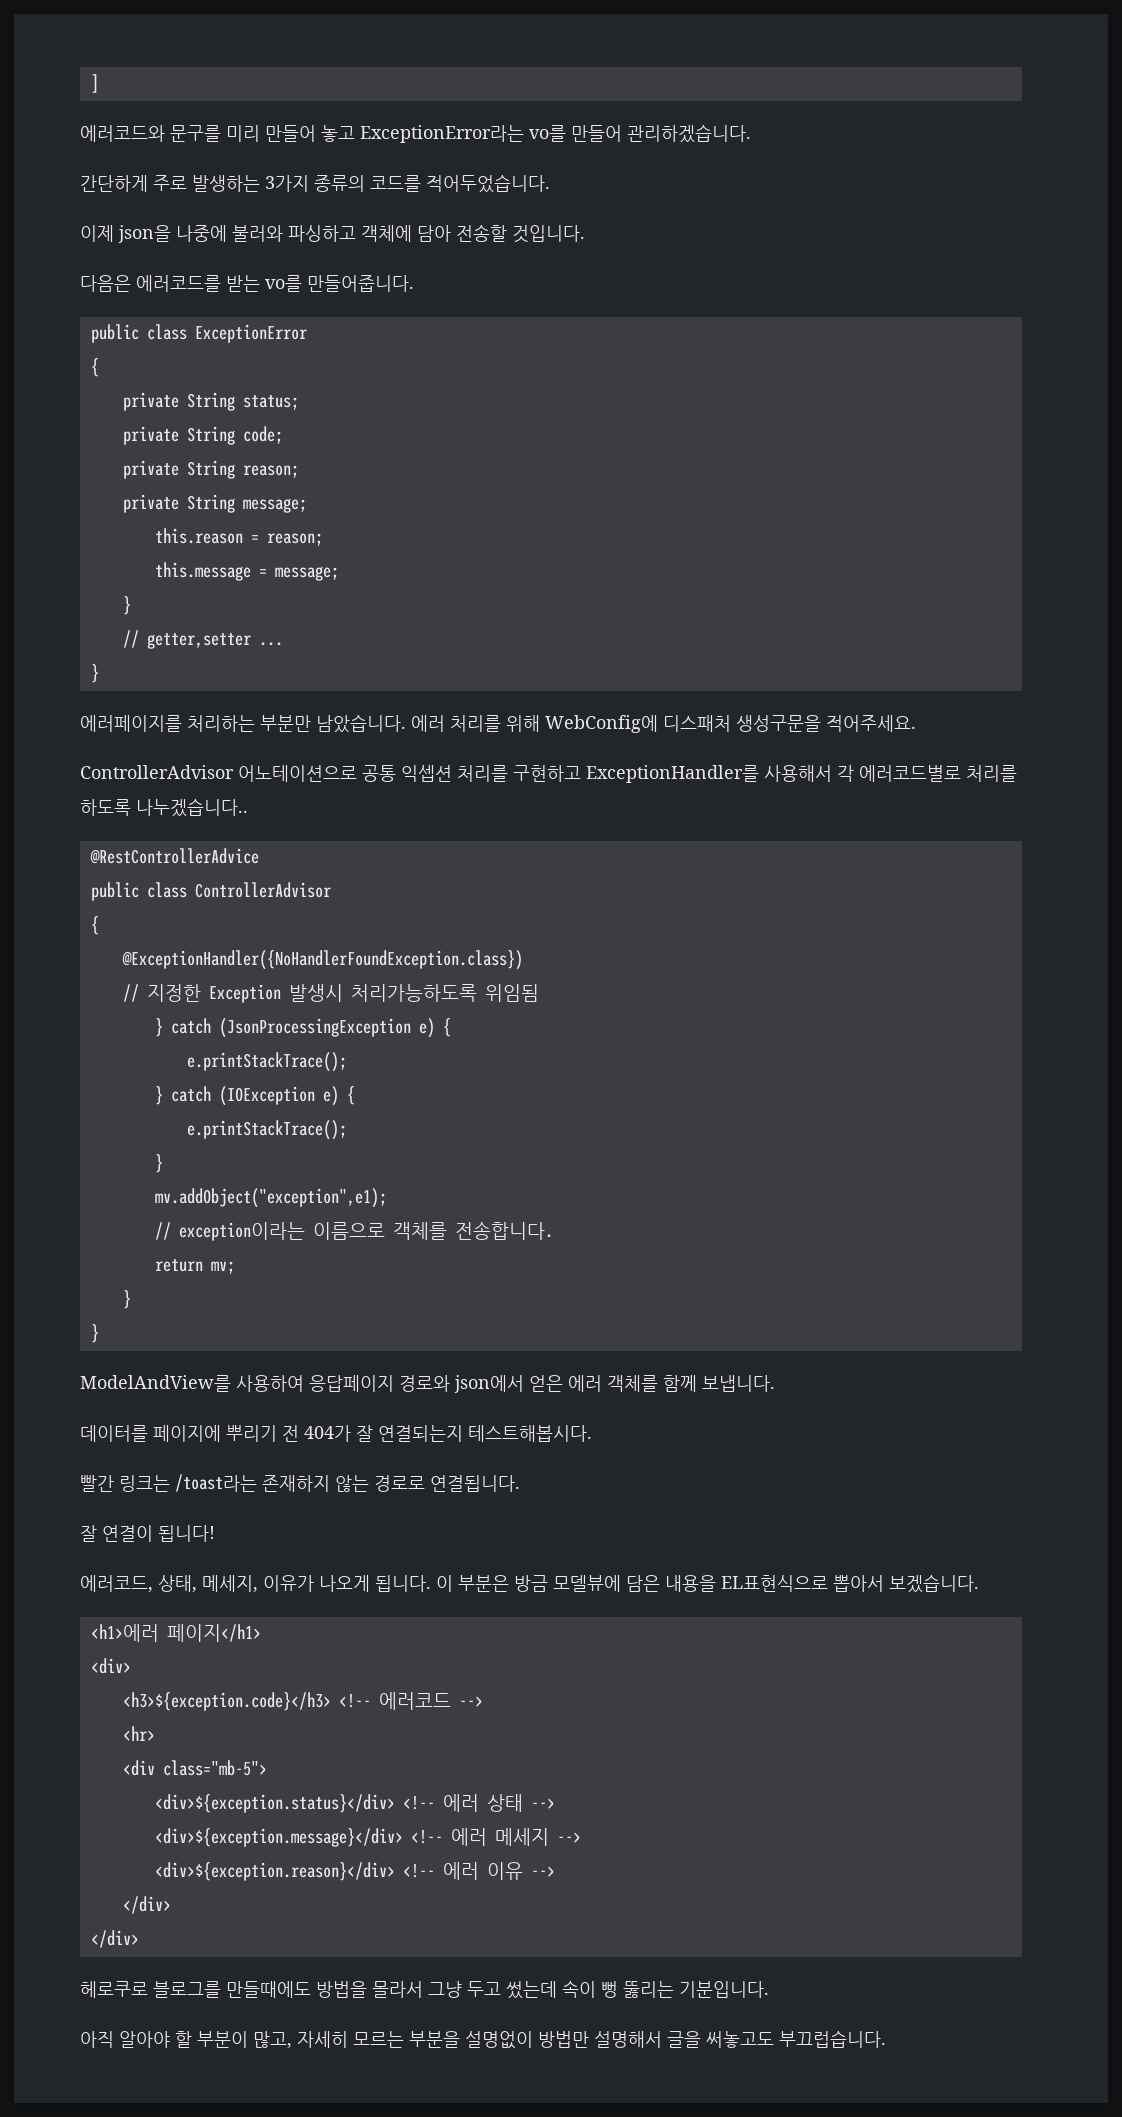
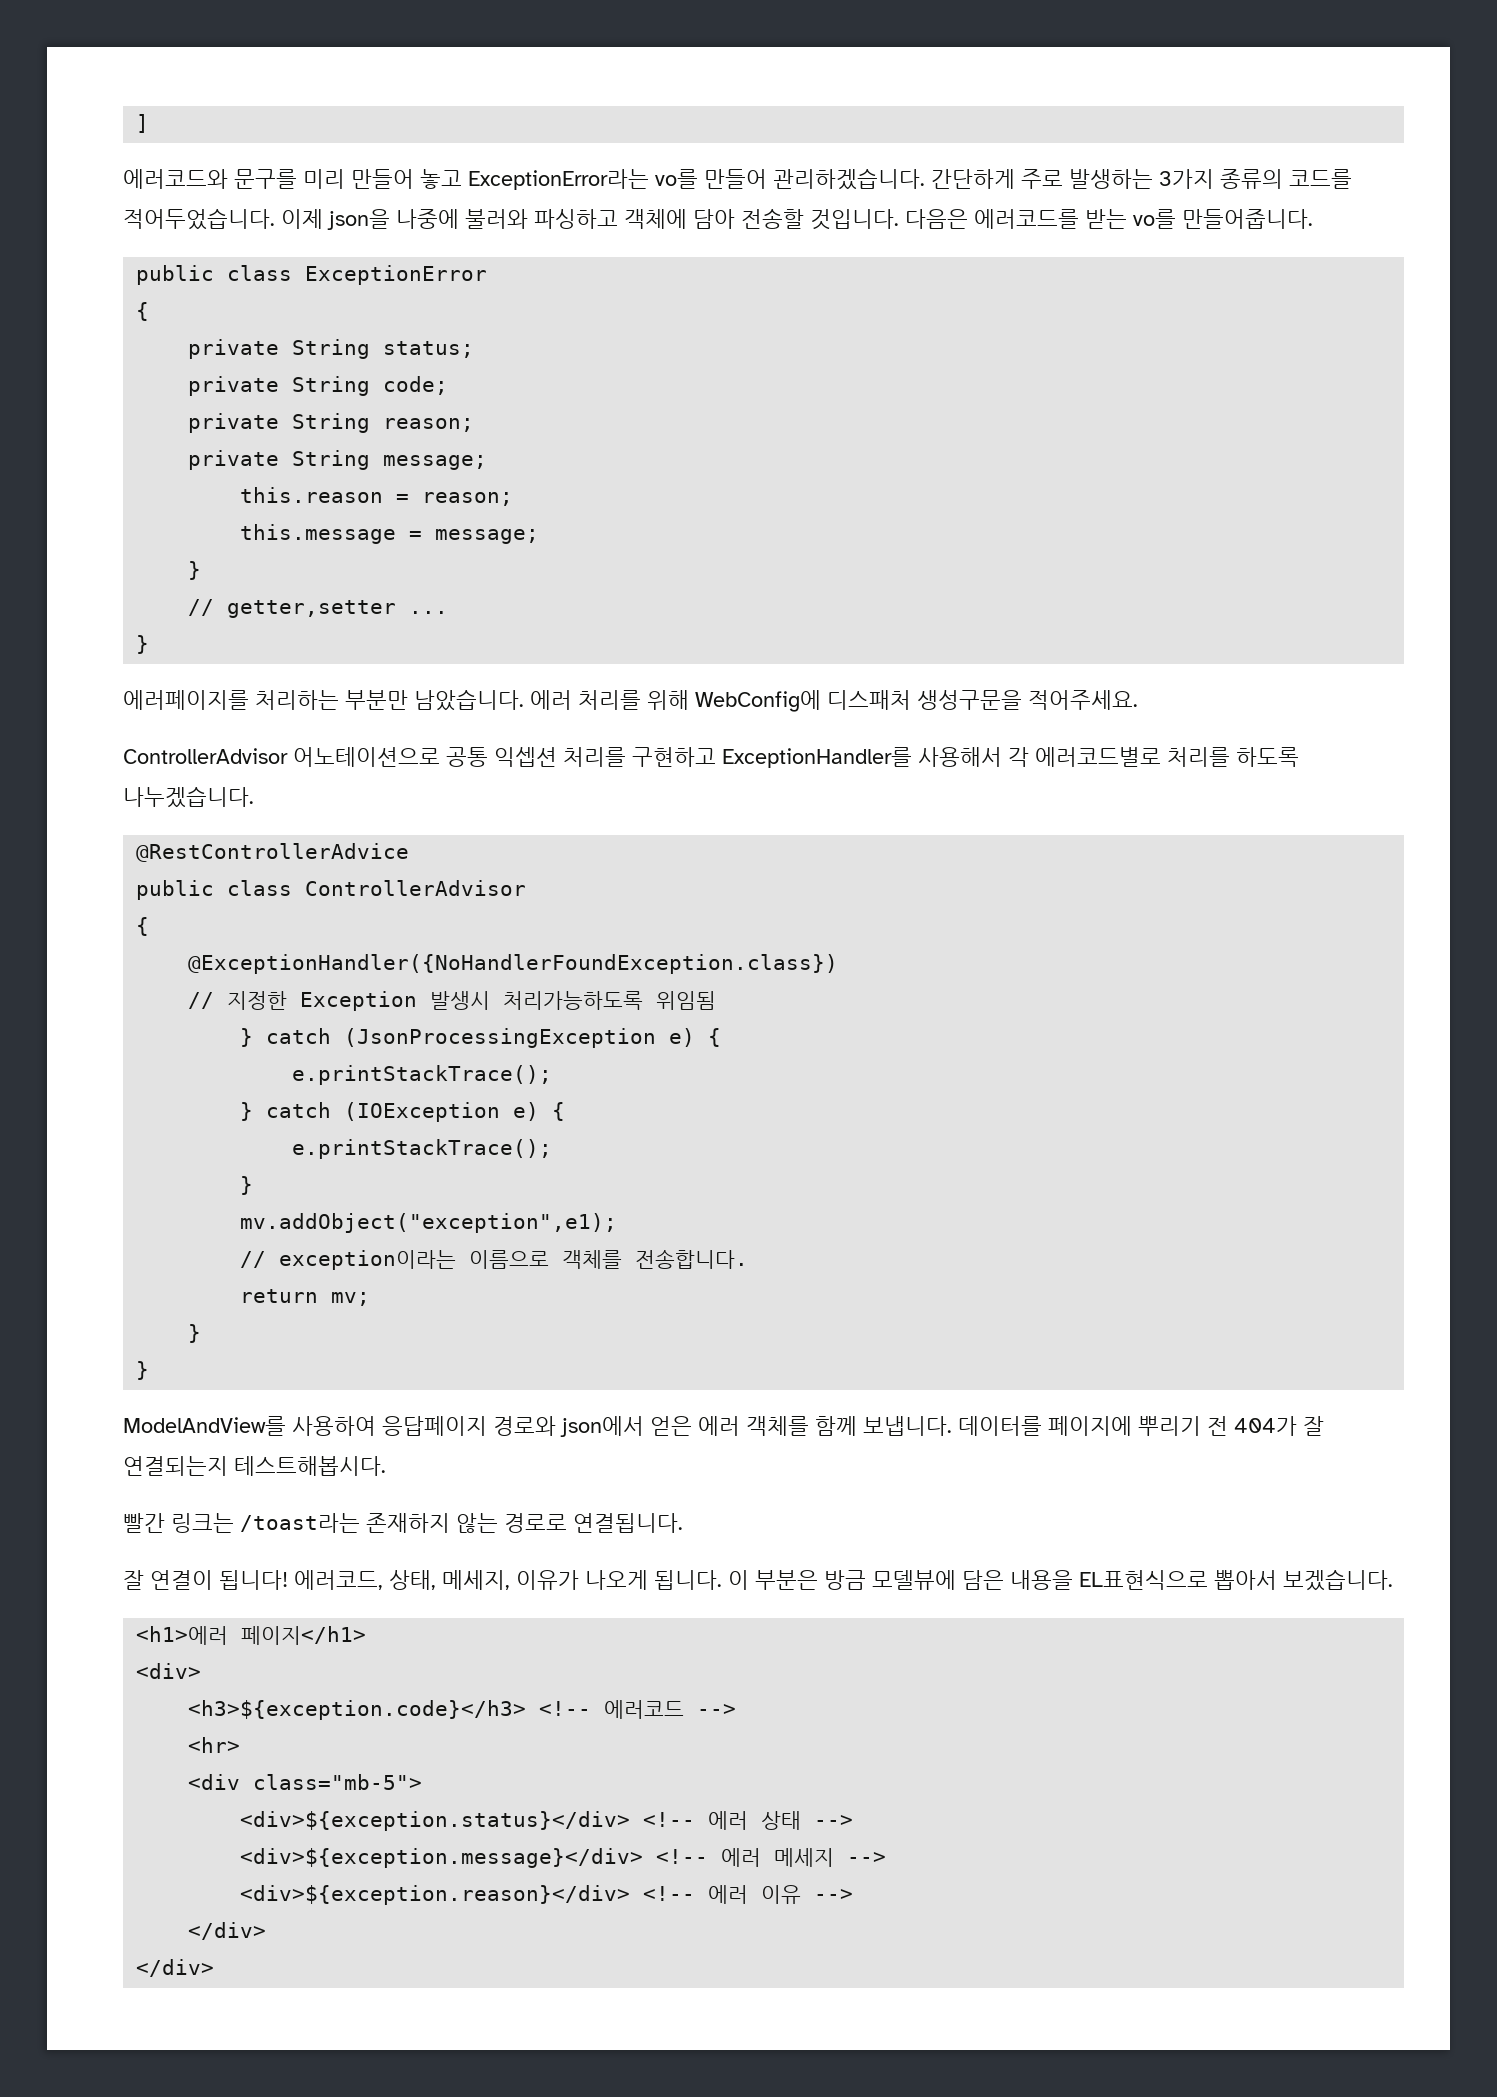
- 에러코드와 문구를 미리 만들어 놓고 ExceptionError라는 vo를 만들어 관리하겠습니다.
- 간단하게 주로 발생하는 3가지 종류의 코드를 적어두었습니다.
- 이제 json을 나중에 불러와 파싱하고 객체에 담아 전송할 것입니다.
- 다음은 에러코드를 받는 vo를 만들어줍니다.
+ 에러코드와 문구를 미리 만들어 놓고 ExceptionError라는 vo를 만들어 관리하겠습니다. 간단하게 주로 발생하는 3가지 종류의 코드를 적어두었습니다. 이제 json을 나중에 불러와 파싱하고 객체에 담아 전송할 것입니다. 다음은 에러코드를 받는 vo를 만들어줍니다.
- ControllerAdvisor 어노테이션으로 공통 익셉션 처리를 구현하고 ExceptionHandler를 사용해서 각 에러코드별로 처리를 하도록 나누겠습니다..
+ ControllerAdvisor 어노테이션으로 공통 익셉션 처리를 구현하고 ExceptionHandler를 사용해서 각 에러코드별로 처리를 하도록 나누겠습니다.
- ModelAndView를 사용하여 응답페이지 경로와 json에서 얻은 에러 객체를 함께 보냅니다.
- 데이터를 페이지에 뿌리기 전 404가 잘 연결되는지 테스트해봅시다.
+ ModelAndView를 사용하여 응답페이지 경로와 json에서 얻은 에러 객체를 함께 보냅니다. 데이터를 페이지에 뿌리기 전 404가 잘 연결되는지 테스트해봅시다.
- 잘 연결이 됩니다!
- 에러코드, 상태, 메세지, 이유가 나오게 됩니다.
+ 잘 연결이 됩니다! 에러코드, 상태, 메세지, 이유가 나오게 됩니다.
- 헤로쿠로 블로그를 만들때에도 방법을 몰라서 그냥 두고 썼는데 속이 뻥 뚫리는 기분입니다.
- 아직 알아야 할 부분이 많고, 자세히 모르는 부분을 설명없이 방법만 설명해서 글을 써놓고도 부끄럽습니다.

